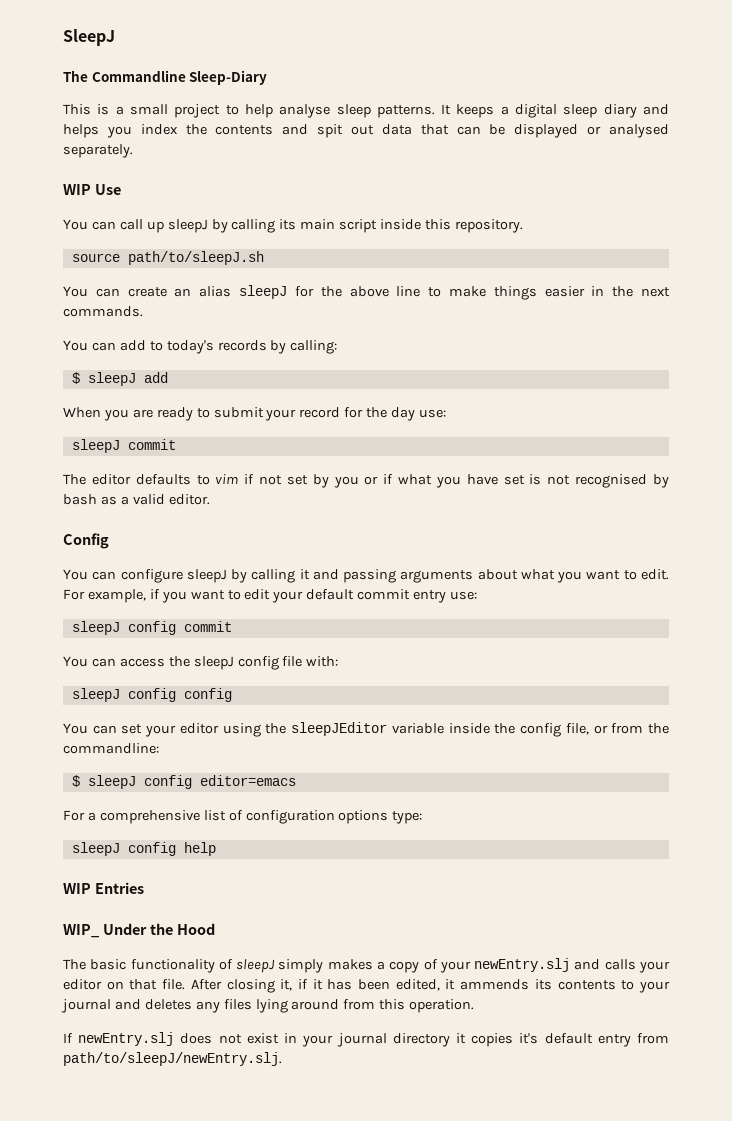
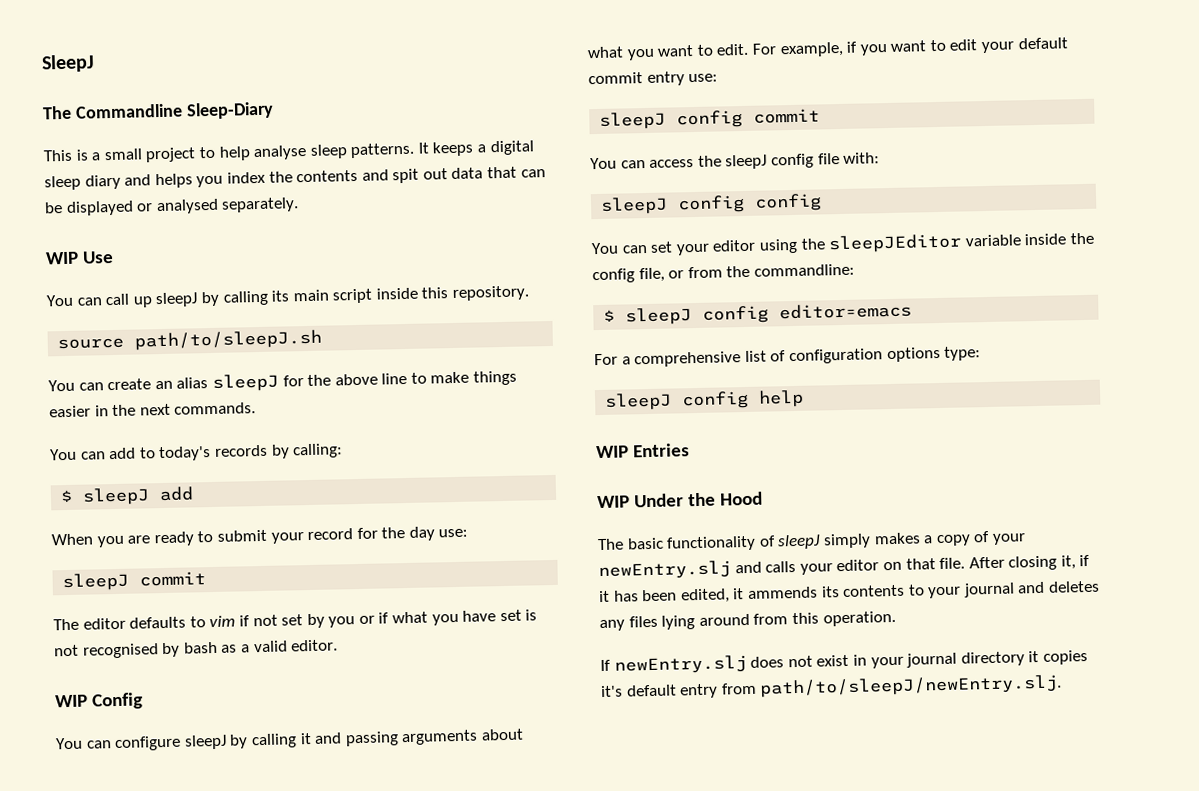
- Config
+ WIP Config
- WIP_ Under the Hood
+ WIP Under the Hood

